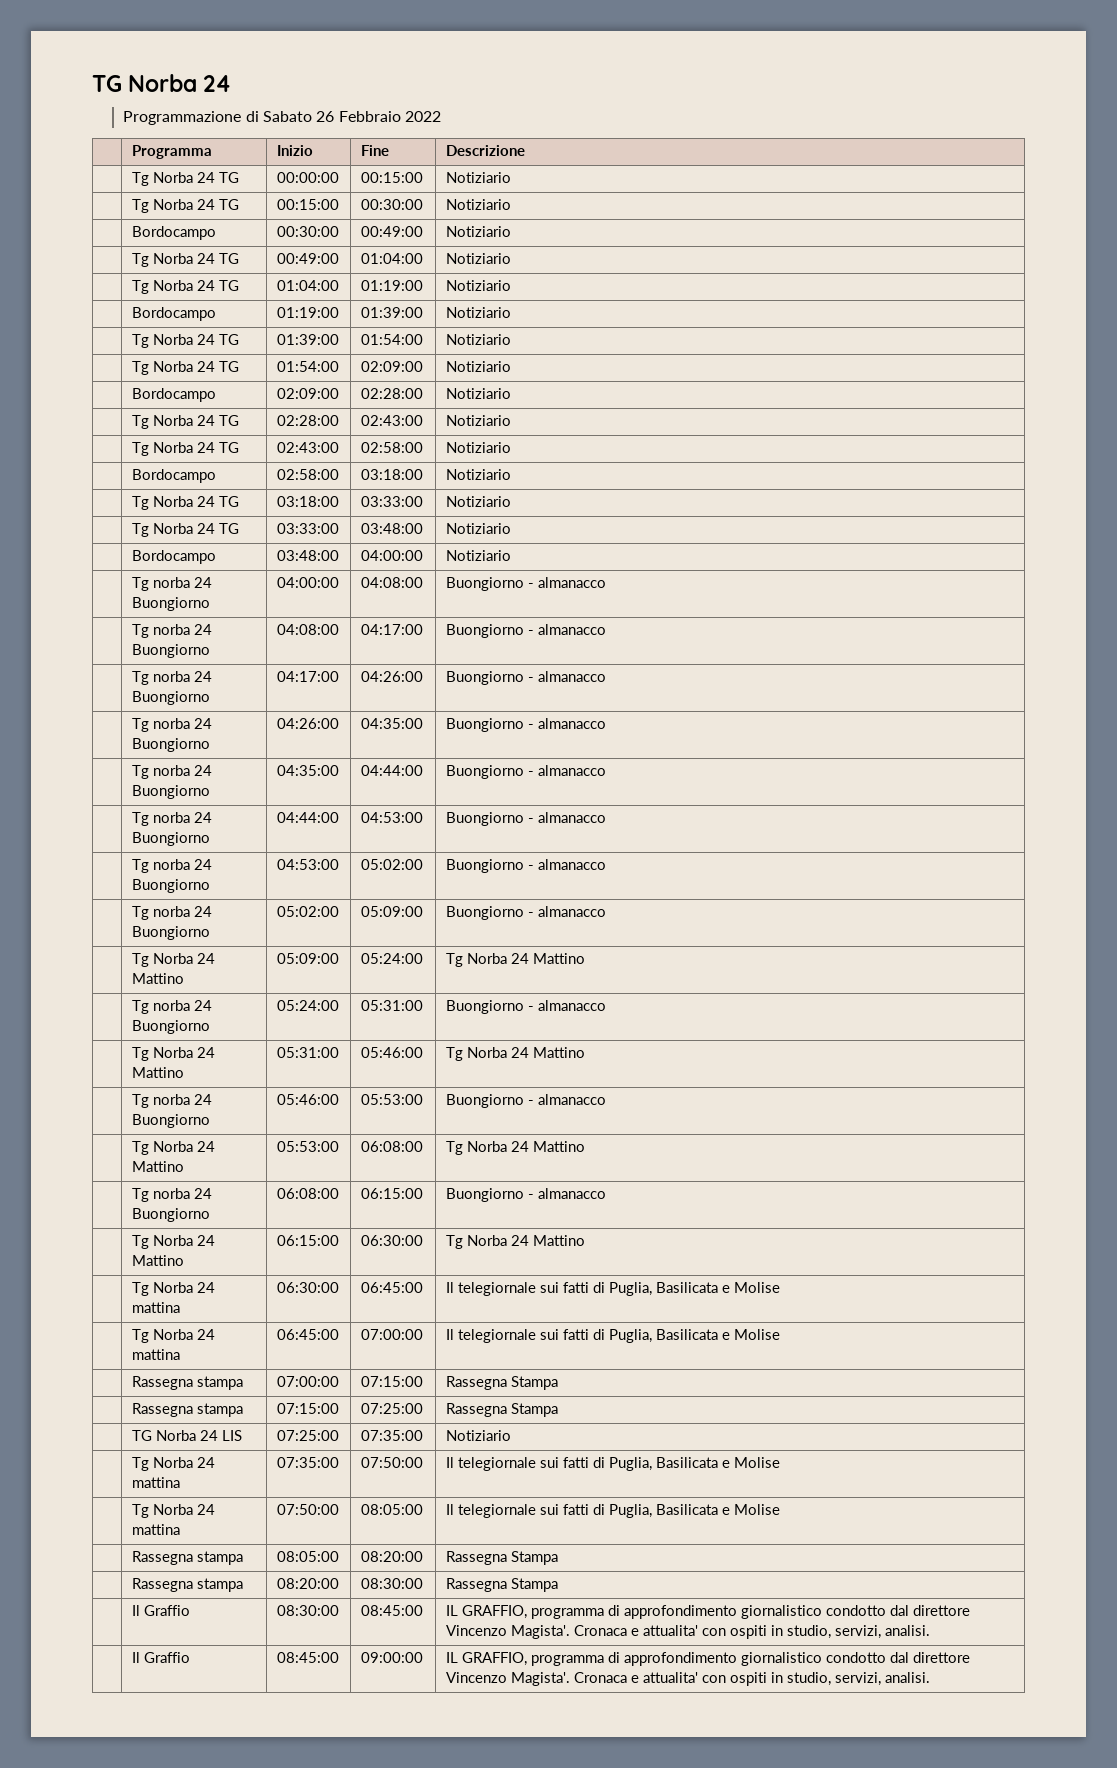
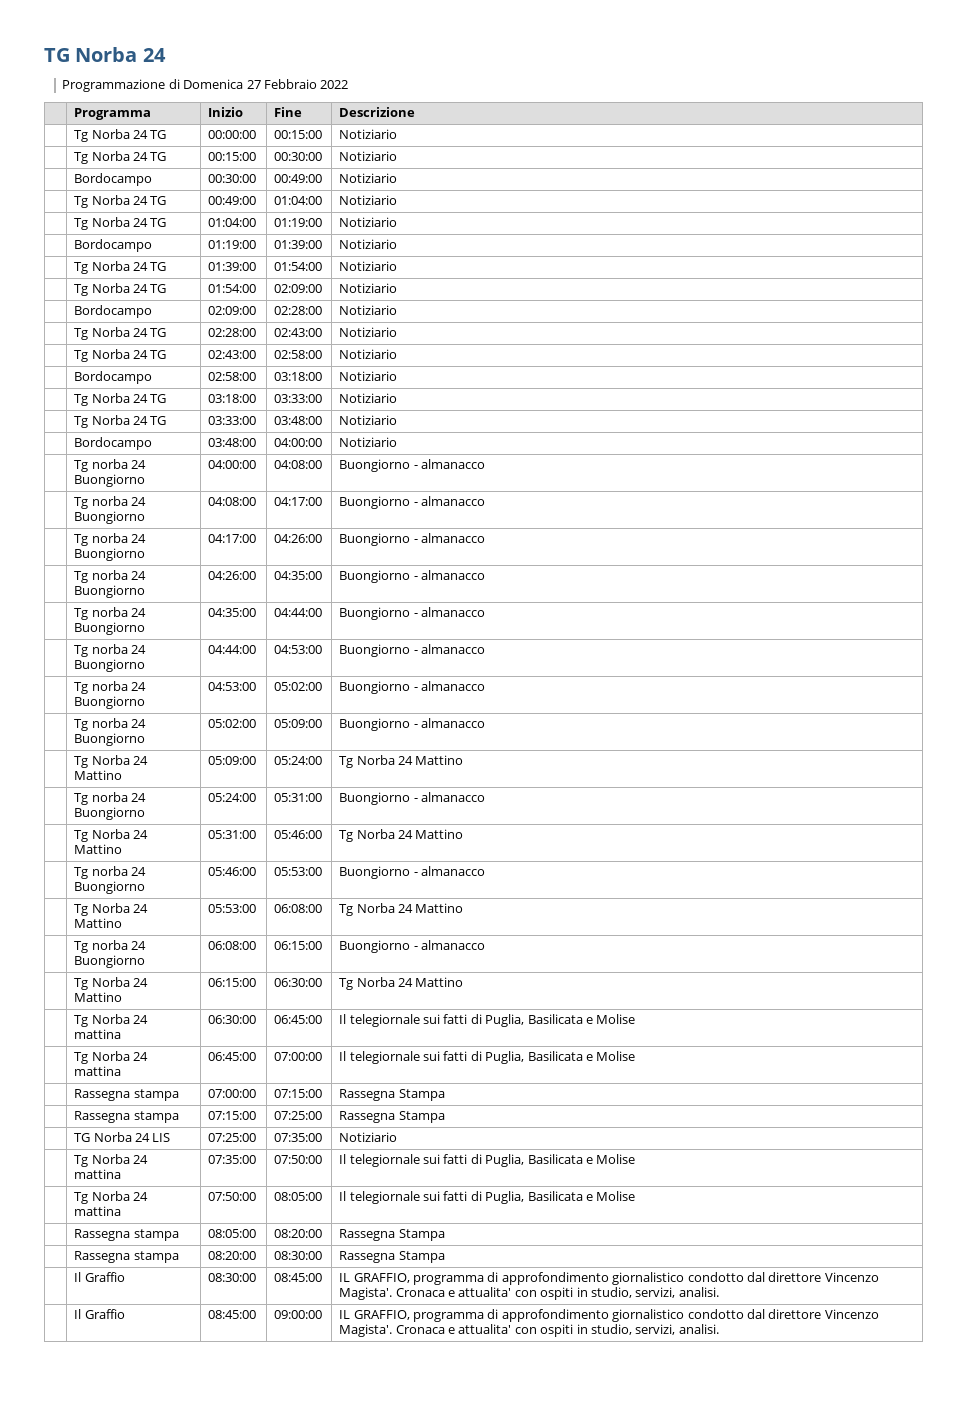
- Programmazione di Sabato 26 Febbraio 2022
+ Programmazione di Domenica 27 Febbraio 2022

